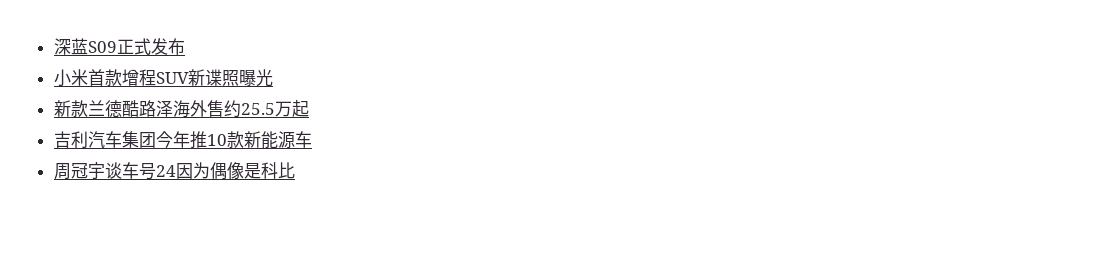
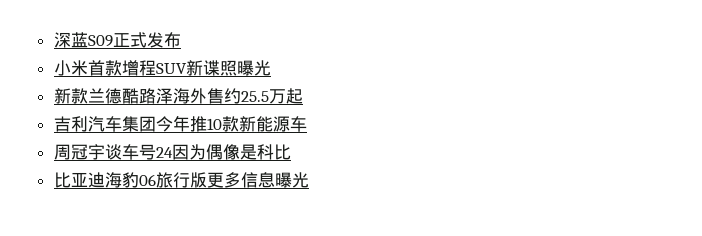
+ 比亚迪海豹06旅行版更多信息曝光

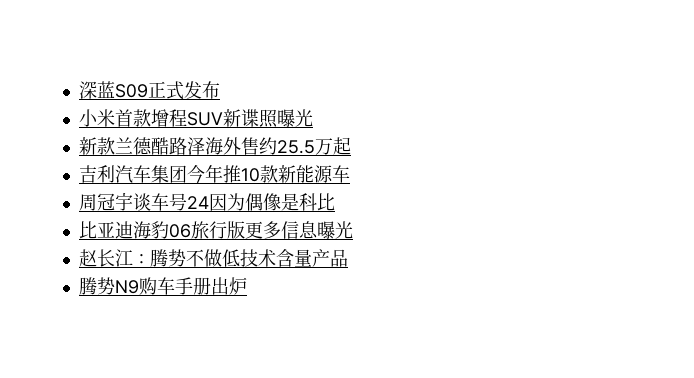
+ 赵长江：腾势不做低技术含量产品
+ 腾势N9购车手册出炉

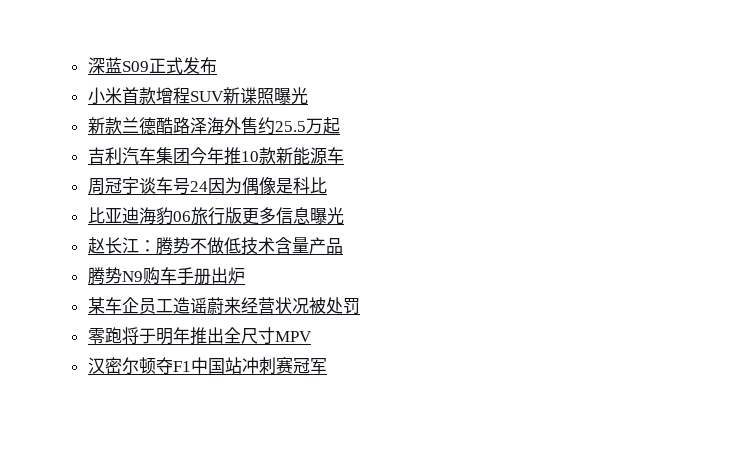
+ 某车企员工造谣蔚来经营状况被处罚
+ 零跑将于明年推出全尺寸MPV
+ 汉密尔顿夺F1中国站冲刺赛冠军

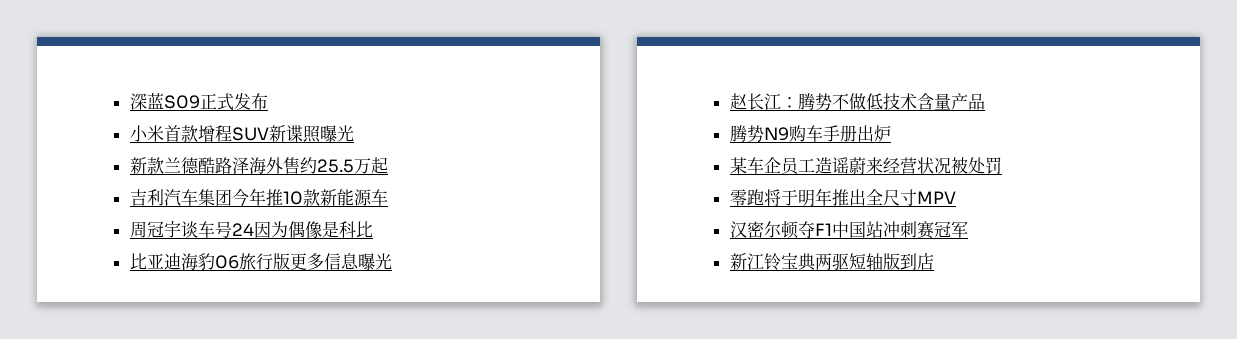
+ 新江铃宝典两驱短轴版到店

